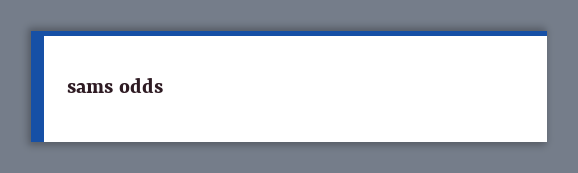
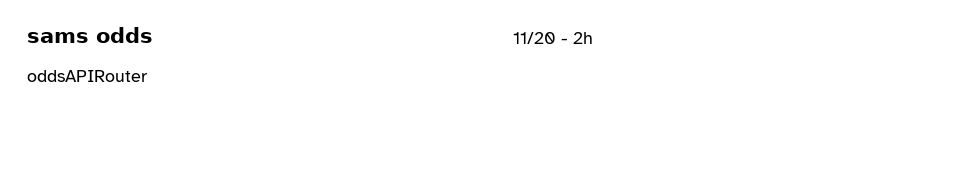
+ oddsAPIRouter
+ 11/20 - 2h

